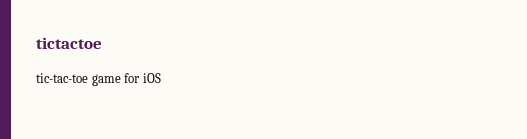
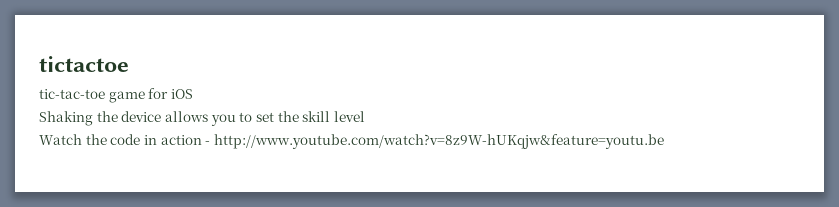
+ Shaking the device allows you to set the skill level
+ Watch the code in action - http://www.youtube.com/watch?v=8z9W-hUKqjw&feature=youtu.be

